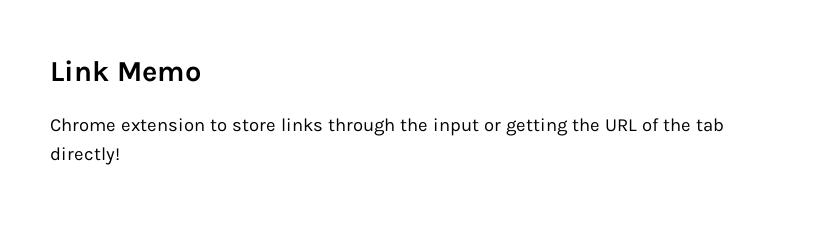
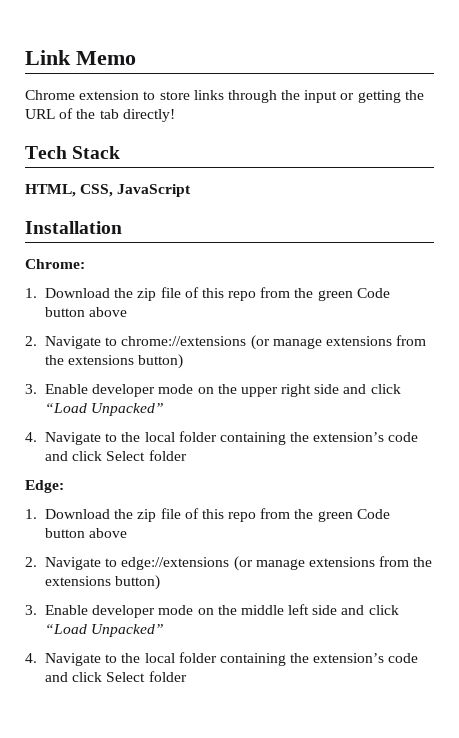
+ Tech Stack
+ HTML, CSS, JavaScript
+ Installation
+ Chrome:
+ 1. Download the zip file of this repo from the green Code button above
+ 2. Navigate to chrome://extensions (or manage extensions from the extensions button)
+ 3. Enable developer mode on the upper right side and click “Load Unpacked”
+ 4. Navigate to the local folder containing the extension’s code and click Select folder
+ Edge:
+ 1. Download the zip file of this repo from the green Code button above
+ 2. Navigate to edge://extensions (or manage extensions from the extensions button)
+ 3. Enable developer mode on the middle left side and click “Load Unpacked”
+ 4. Navigate to the local folder containing the extension’s code and click Select folder

